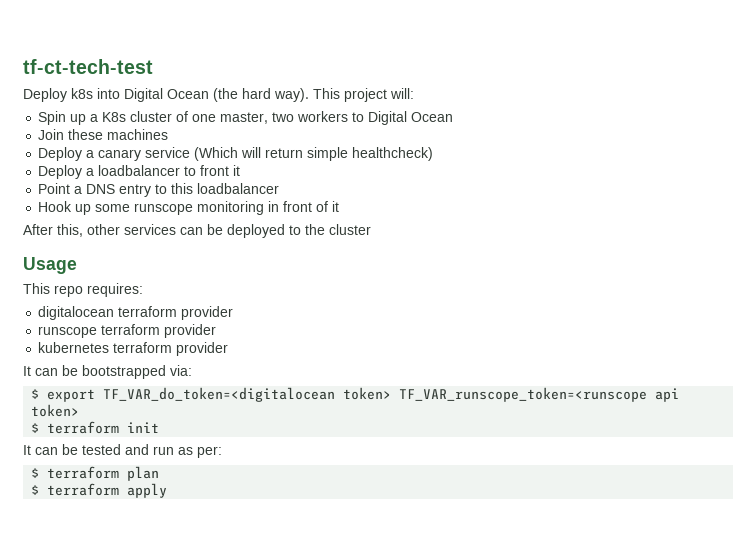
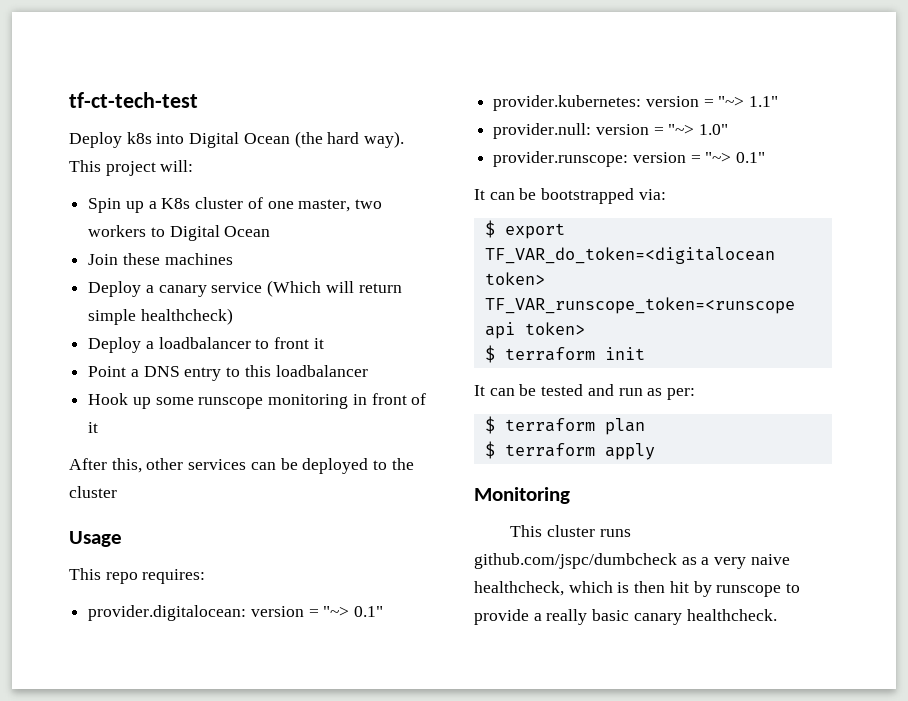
- digitalocean terraform provider
- runscope terraform provider
- kubernetes terraform provider
+ provider.digitalocean: version = "~> 0.1"
+ provider.kubernetes: version = "~> 1.1"
+ provider.null: version = "~> 1.0"
+ provider.runscope: version = "~> 0.1"
+ Monitoring
+ This cluster runs github.com/jspc/dumbcheck as a very naive healthcheck, which is then hit by runscope to provide a really basic canary healthcheck.

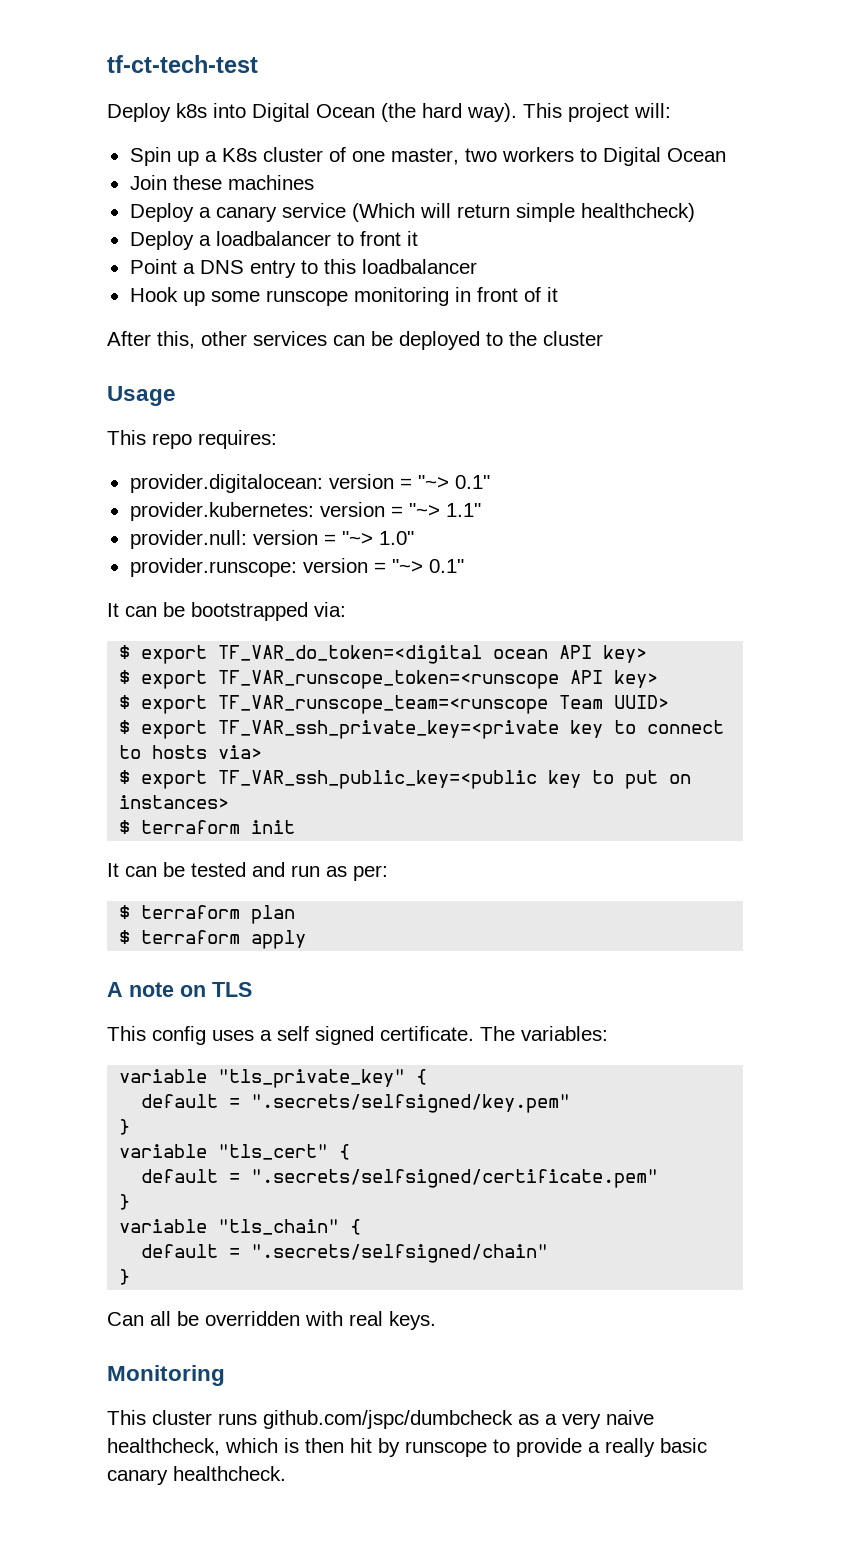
- $ export TF_VAR_do_token=<digitalocean token> TF_VAR_runscope_token=<runscope api token>
+ $ export TF_VAR_do_token=<digital ocean API key>
+ $ export TF_VAR_runscope_token=<runscope API key>
+ $ export TF_VAR_runscope_team=<runscope Team UUID>
+ $ export TF_VAR_ssh_private_key=<private key to connect to hosts via>
+ $ export TF_VAR_ssh_public_key=<public key to put on instances>
+ A note on TLS
+ This config uses a self signed certificate. The variables:
+ variable "tls_private_key" {
+ default = ".secrets/selfsigned/key.pem"
+ }
+ variable "tls_cert" {
+ default = ".secrets/selfsigned/certificate.pem"
+ }
+ variable "tls_chain" {
+ default = ".secrets/selfsigned/chain"
+ }
+ Can all be overridden with real keys.

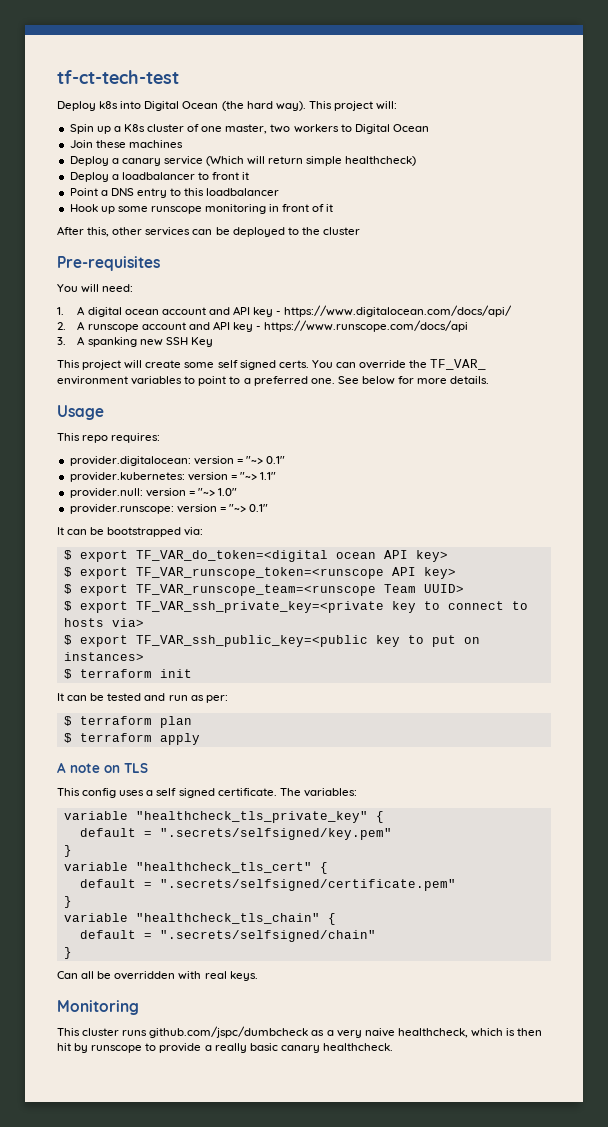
+ Pre-requisites
+ You will need:
+ 1. A digital ocean account and API key - https://www.digitalocean.com/docs/api/
+ 2. A runscope account and API key - https://www.runscope.com/docs/api
+ 3. A spanking new SSH Key
+ This project will create some self signed certs. You can override the TF_VAR_ environment variables to point to a preferred one. See below for more details.
- variable "tls_private_key" {
+ variable "healthcheck_tls_private_key" {
- variable "tls_cert" {
+ variable "healthcheck_tls_cert" {
- variable "tls_chain" {
+ variable "healthcheck_tls_chain" {

